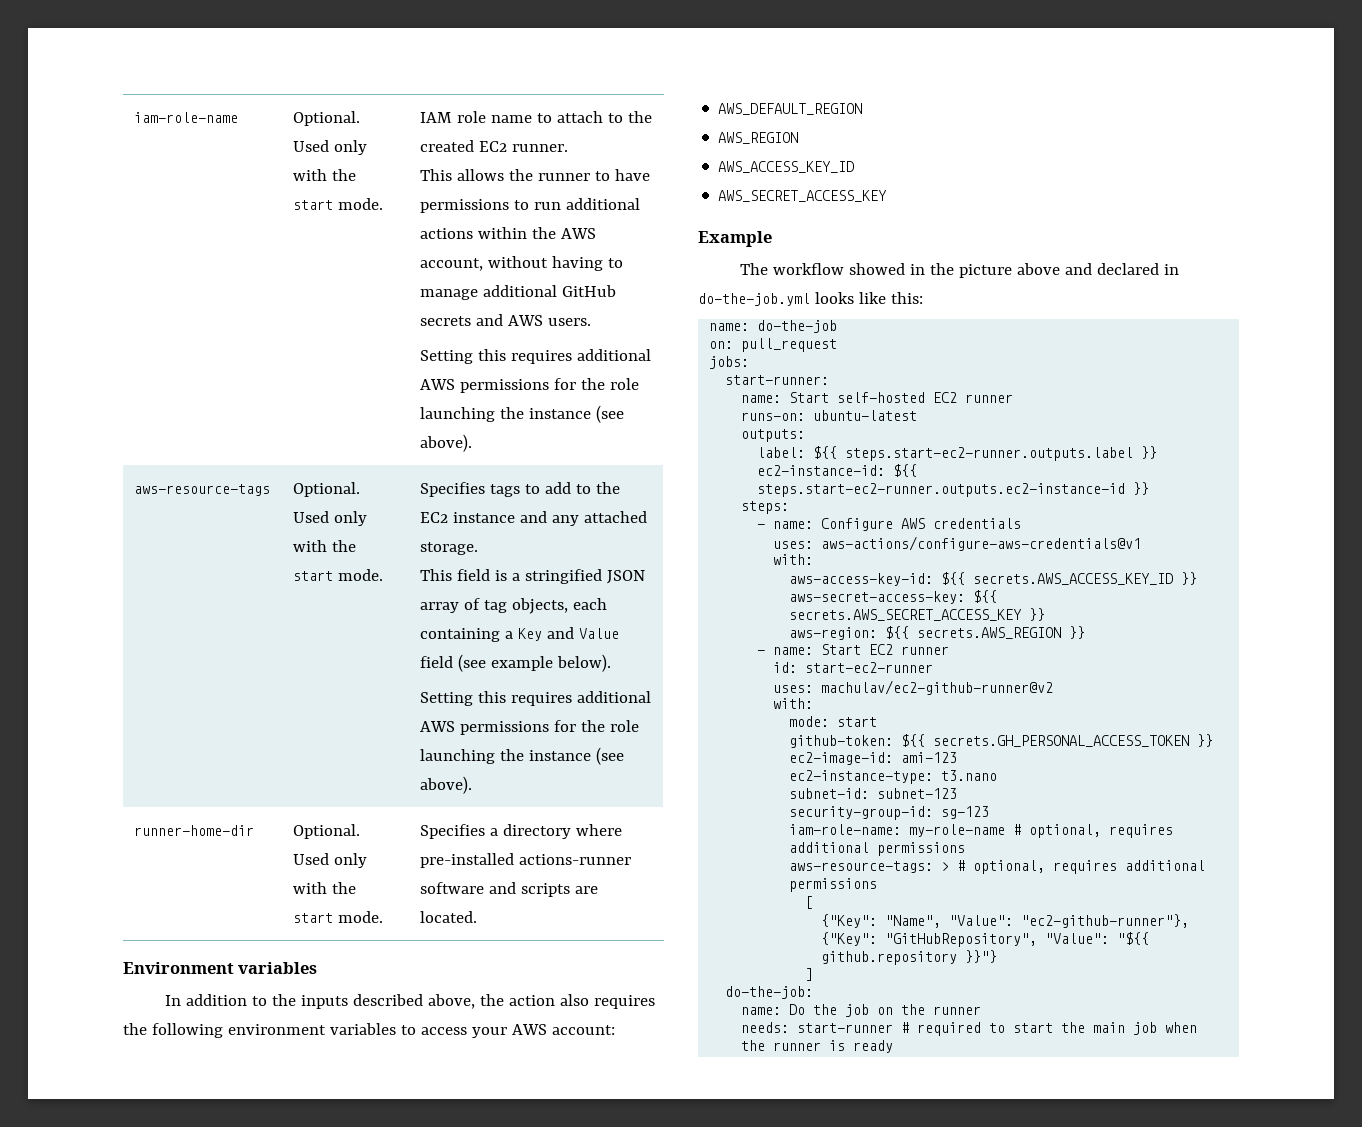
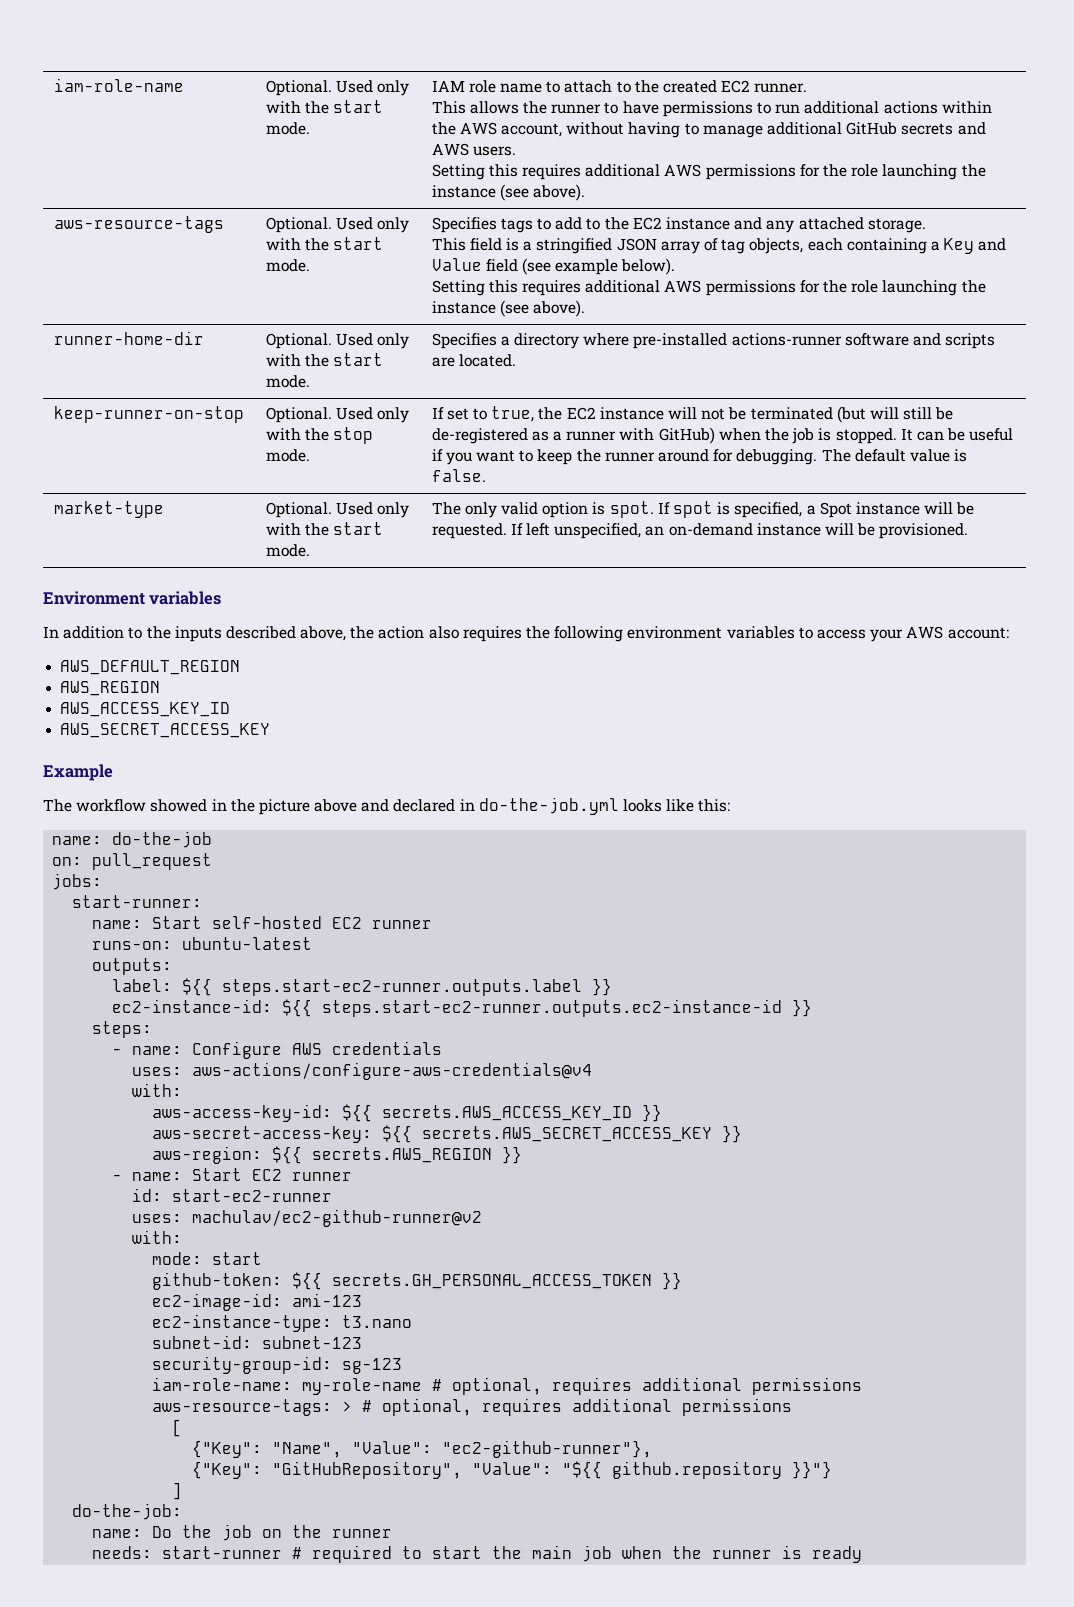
+ keep-runner-on-stop | Optional. Used only with the stop mode. | If set to true, the EC2 instance will not be terminated (but will still be de-registered as a runner with GitHub) when the job is stopped. It can be useful if you want to keep the runner around for debugging. The default value is false.
+ market-type | Optional. Used only with the start mode. | The only valid option is spot. If spot is specified, a Spot instance will be requested. If left unspecified, an on-demand instance will be provisioned.
- uses: aws-actions/configure-aws-credentials@v1
+ uses: aws-actions/configure-aws-credentials@v4

